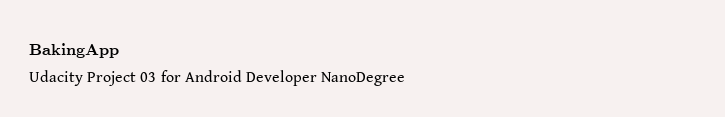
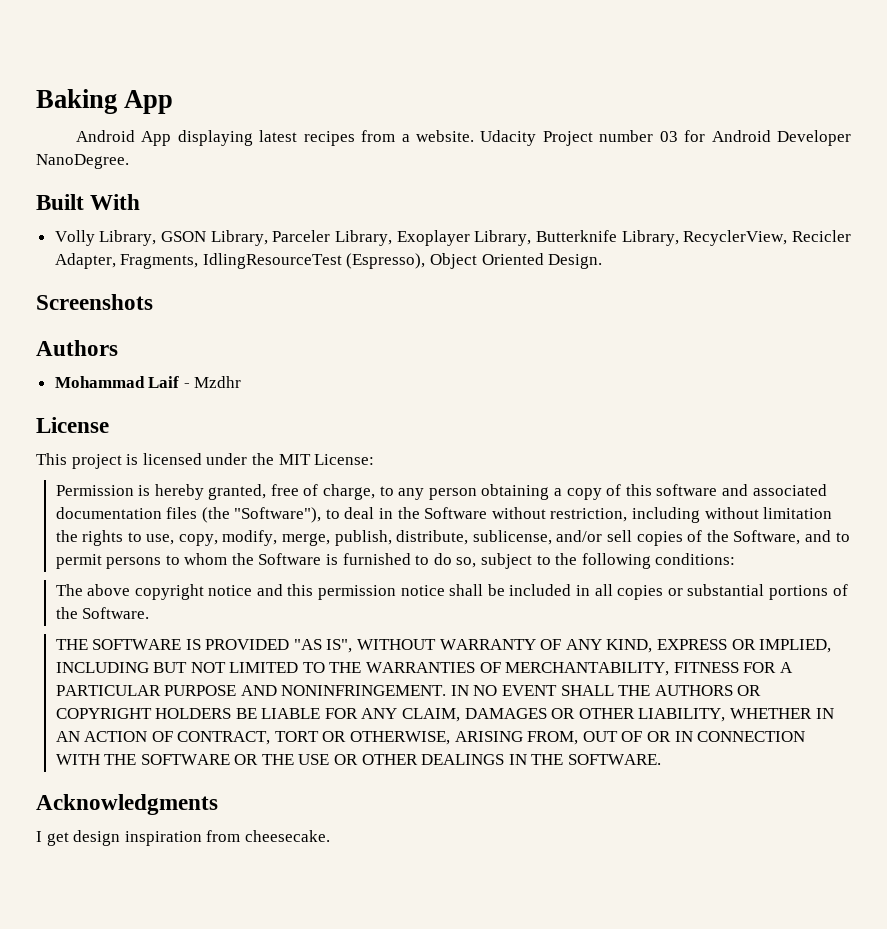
- BakingApp
- Udacity Project 03 for Android Developer NanoDegree
+ Baking App
+ Android App displaying latest recipes from a website. Udacity Project number 03 for Android Developer NanoDegree.
+ Built With
+ Volly Library, GSON Library, Parceler Library, Exoplayer Library, Butterknife Library, RecyclerView, Recicler Adapter, Fragments, IdlingResourceTest (Espresso), Object Oriented Design.
+ Screenshots
+ Authors
+ Mohammad Laif - Mzdhr
+ License
+ This project is licensed under the MIT License:
+ Permission is hereby granted, free of charge, to any person obtaining a copy of this software and associated documentation files (the "Software"), to deal in the Software without restriction, including without limitation the rights to use, copy, modify, merge, publish, distribute, sublicense, and/or sell copies of the Software, and to permit persons to whom the Software is furnished to do so, subject to the following conditions:
+ The above copyright notice and this permission notice shall be included in all copies or substantial portions of the Software.
+ THE SOFTWARE IS PROVIDED "AS IS", WITHOUT WARRANTY OF ANY KIND, EXPRESS OR IMPLIED, INCLUDING BUT NOT LIMITED TO THE WARRANTIES OF MERCHANTABILITY, FITNESS FOR A PARTICULAR PURPOSE AND NONINFRINGEMENT. IN NO EVENT SHALL THE AUTHORS OR COPYRIGHT HOLDERS BE LIABLE FOR ANY CLAIM, DAMAGES OR OTHER LIABILITY, WHETHER IN AN ACTION OF CONTRACT, TORT OR OTHERWISE, ARISING FROM, OUT OF OR IN CONNECTION WITH THE SOFTWARE OR THE USE OR OTHER DEALINGS IN THE SOFTWARE.
+ Acknowledgments
+ I get design inspiration from cheesecake.

